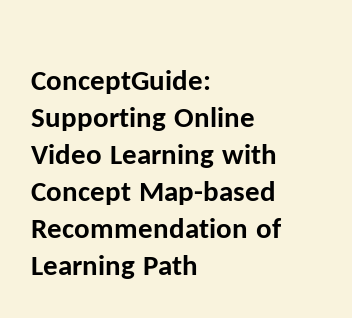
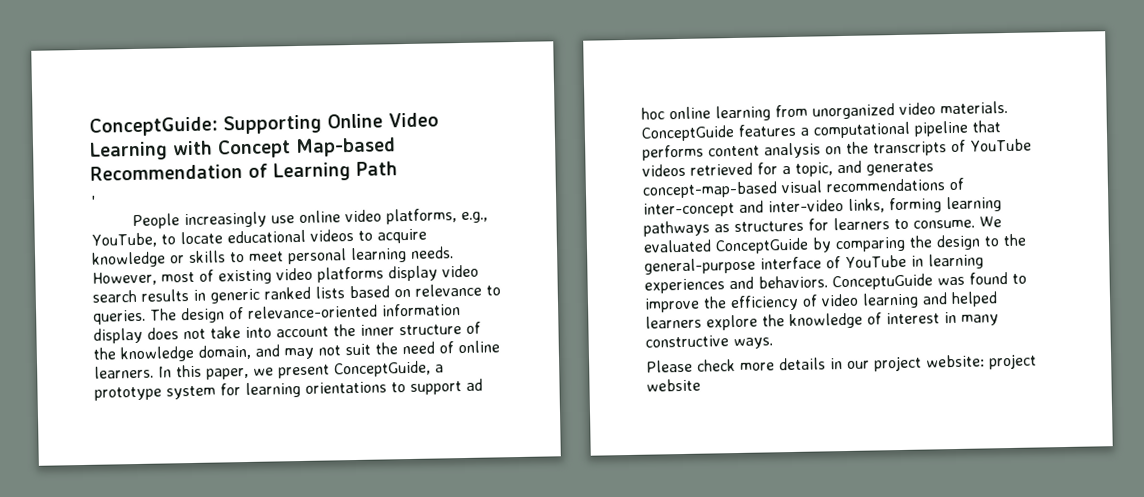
+ '
+ People increasingly use online video platforms, e.g., YouTube, to locate educational videos to acquire knowledge or skills to meet personal learning needs. However, most of existing video platforms display video search results in generic ranked lists based on relevance to queries. The design of relevance-oriented information display does not take into account the inner structure of the knowledge domain, and may not suit the need of online learners. In this paper, we present ConceptGuide, a prototype system for learning orientations to support ad hoc online learning from unorganized video materials. ConceptGuide features a computational pipeline that performs content analysis on the transcripts of YouTube videos retrieved for a topic, and generates concept-map-based visual recommendations of inter-concept and inter-video links, forming learning pathways as structures for learners to consume. We evaluated ConceptGuide by comparing the design to the general-purpose interface of YouTube in learning experiences and behaviors. ConceptuGuide was found to improve the efficiency of video learning and helped learners explore the knowledge of interest in many constructive ways.
+ Please check more details in our project website: project website

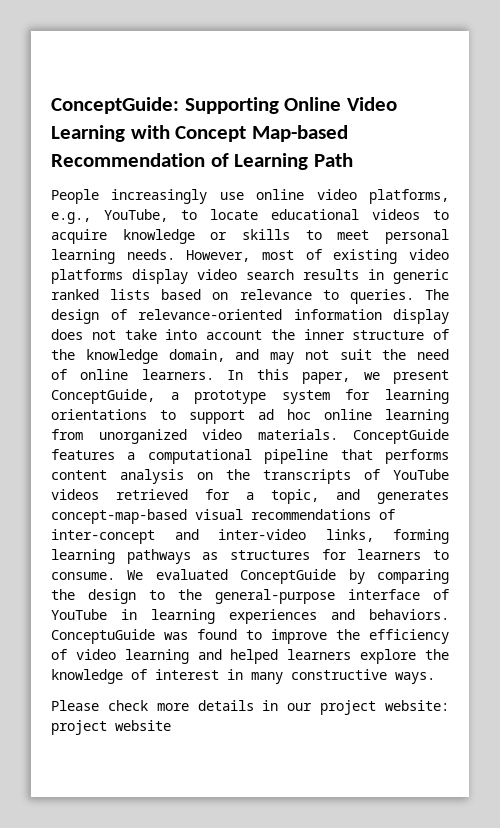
- '

